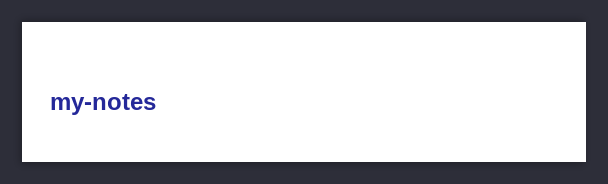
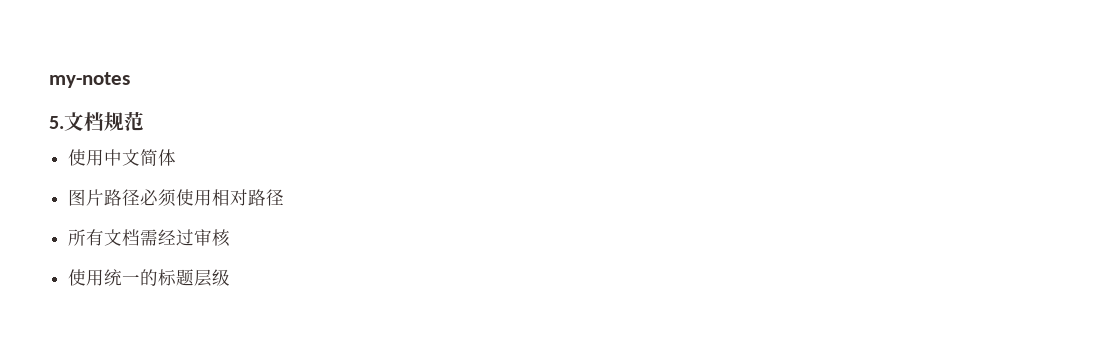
+ 5.文档规范
+ 使用中文简体
+ 图片路径必须使用相对路径
+ 所有文档需经过审核
+ 使用统一的标题层级

